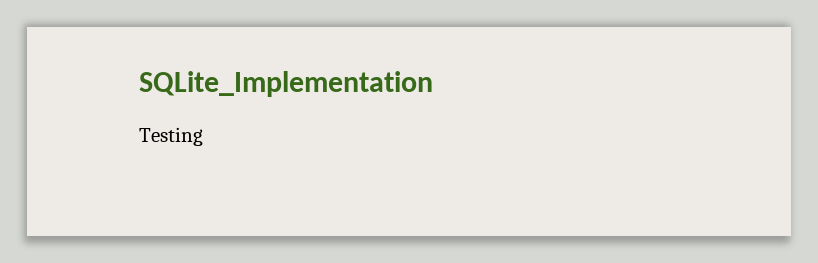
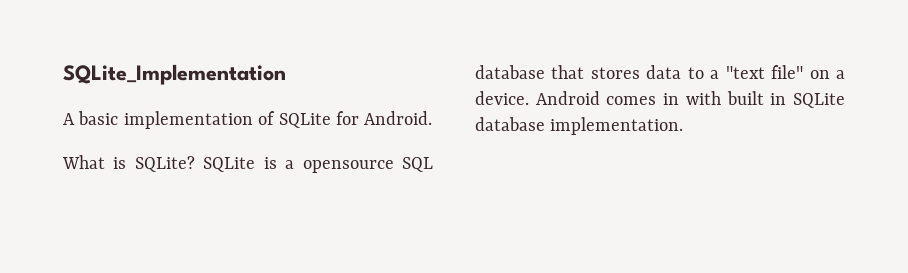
- Testing
+ A basic implementation of SQLite for Android.
+ What is SQLite? SQLite is a opensource SQL database that stores data to a "text file" on a device. Android comes in with built in SQLite database implementation.

